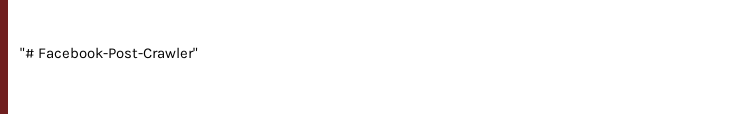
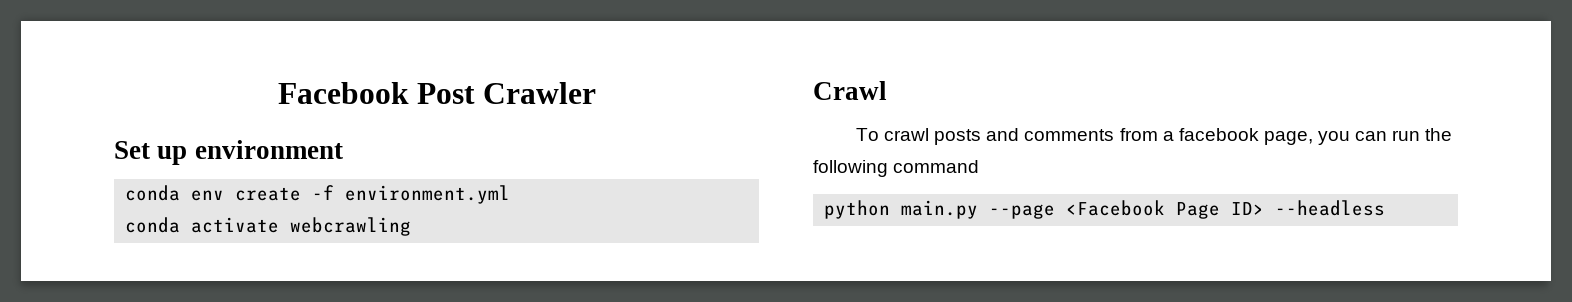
- "# Facebook-Post-Crawler"
+ Facebook Post Crawler
+ Set up environment
+ conda env create -f environment.yml
+ conda activate webcrawling
+ Crawl
+ To crawl posts and comments from a facebook page, you can run the following command
+ python main.py --page <Facebook Page ID> --headless

